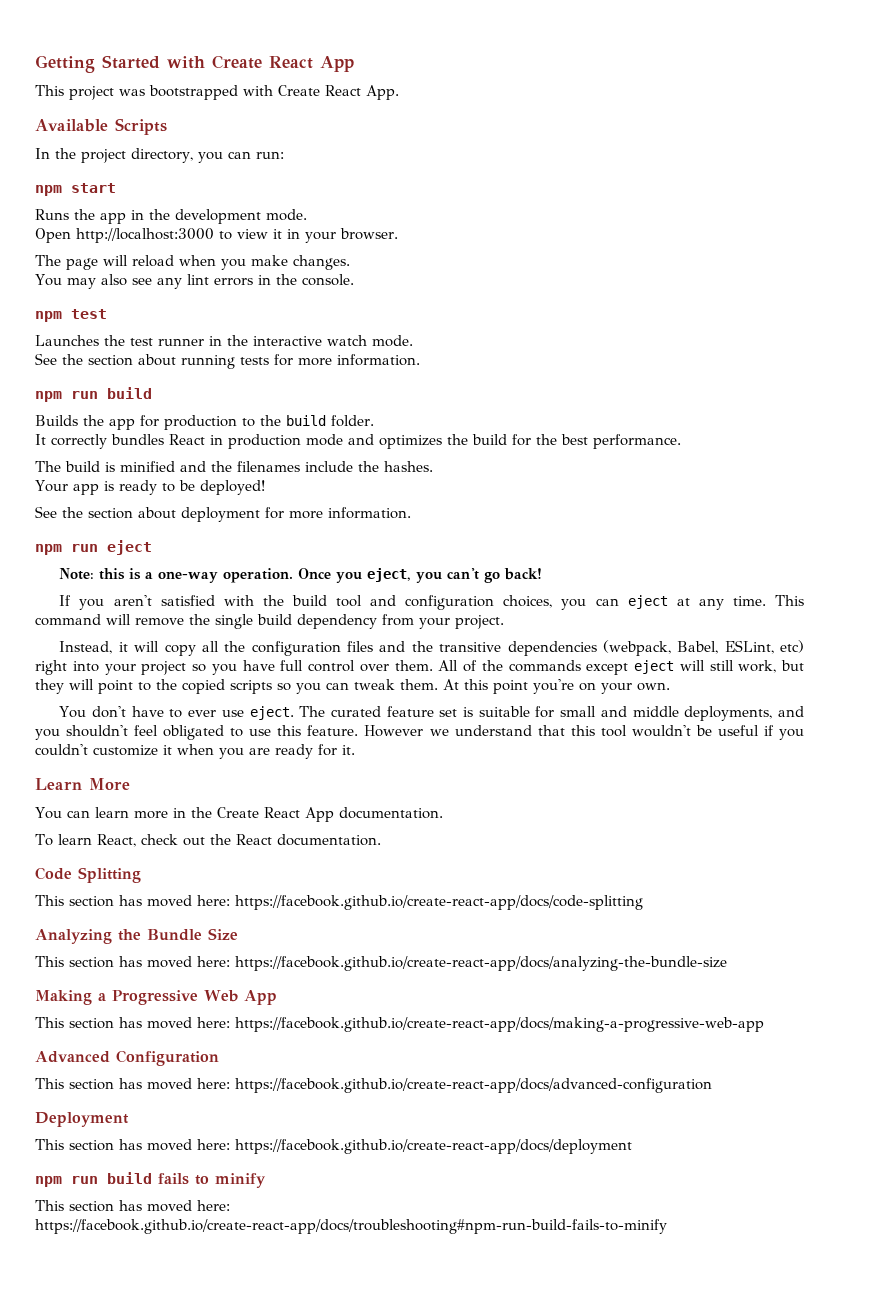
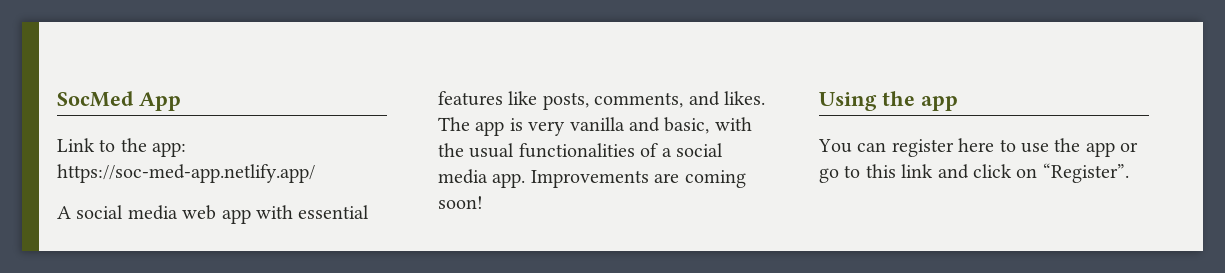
- Getting Started with Create React App
- This project was bootstrapped with Create React App.
- Available Scripts
- In the project directory, you can run:
- npm start
- Runs the app in the development mode.
- Open http://localhost:3000 to view it in your browser.
- The page will reload when you make changes.
- You may also see any lint errors in the console.
- npm test
- Launches the test runner in the interactive watch mode.
- See the section about running tests for more information.
- npm run build
- Builds the app for production to the build folder.
- It correctly bundles React in production mode and optimizes the build for the best performance.
- The build is minified and the filenames include the hashes.
- Your app is ready to be deployed!
- See the section about deployment for more information.
- npm run eject
- Note: this is a one-way operation. Once you eject, you can't go back!
- If you aren't satisfied with the build tool and configuration choices, you can eject at any time. This command will remove the single build dependency from your project.
- Instead, it will copy all the configuration files and the transitive dependencies (webpack, Babel, ESLint, etc) right into your project so you have full control over them. All of the commands except eject will still work, but they will point to the copied scripts so you can tweak them. At this point you're on your own.
- You don't have to ever use eject. The curated feature set is suitable for small and middle deployments, and you shouldn't feel obligated to use this feature. However we understand that this tool wouldn't be useful if you couldn't customize it when you are ready for it.
- Learn More
- You can learn more in the Create React App documentation.
- To learn React, check out the React documentation.
- Code Splitting
- This section has moved here: https://facebook.github.io/create-react-app/docs/code-splitting
- Analyzing the Bundle Size
- This section has moved here: https://facebook.github.io/create-react-app/docs/analyzing-the-bundle-size
- Making a Progressive Web App
- This section has moved here: https://facebook.github.io/create-react-app/docs/making-a-progressive-web-app
- Advanced Configuration
- This section has moved here: https://facebook.github.io/create-react-app/docs/advanced-configuration
- Deployment
- This section has moved here: https://facebook.github.io/create-react-app/docs/deployment
- npm run build fails to minify
- This section has moved here: https://facebook.github.io/create-react-app/docs/troubleshooting#npm-run-build-fails-to-minify
+ SocMed App
+ Link to the app: https://soc-med-app.netlify.app/
+ A social media web app with essential features like posts, comments, and likes. The app is very vanilla and basic, with the usual functionalities of a social media app. Improvements are coming soon!
+ Using the app
+ You can register here to use the app or go to this link and click on “Register”.

